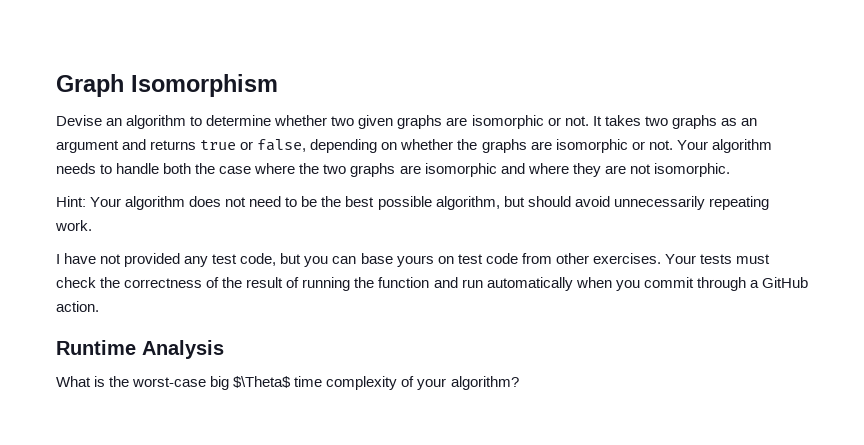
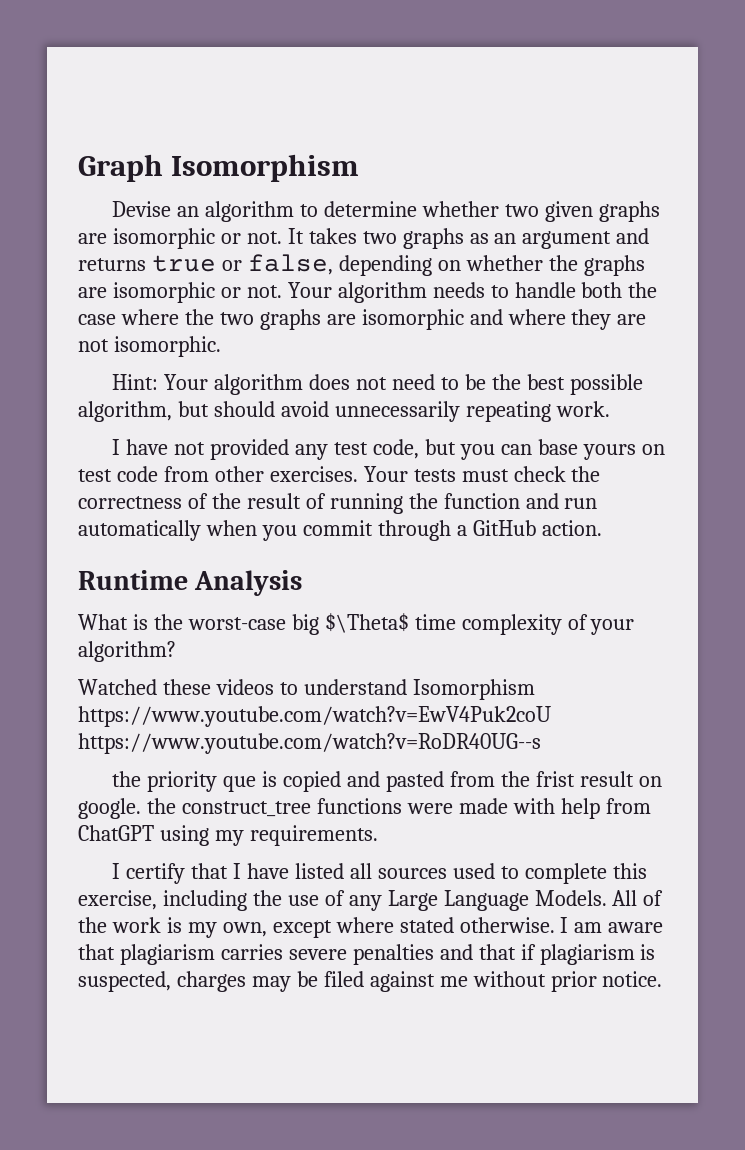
+ Watched these videos to understand Isomorphism https://www.youtube.com/watch?v=EwV4Puk2coU https://www.youtube.com/watch?v=RoDR40UG--s
+ the priority que is copied and pasted from the frist result on google. the construct_tree functions were made with help from ChatGPT using my requirements.
+ I certify that I have listed all sources used to complete this exercise, including the use of any Large Language Models. All of the work is my own, except where stated otherwise. I am aware that plagiarism carries severe penalties and that if plagiarism is suspected, charges may be filed against me without prior notice.

